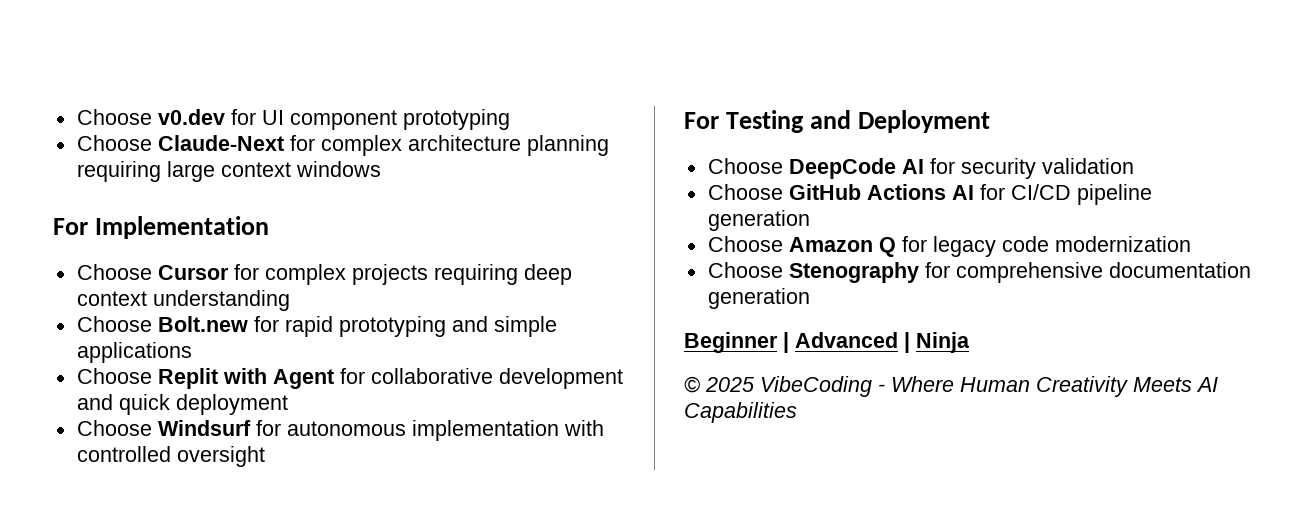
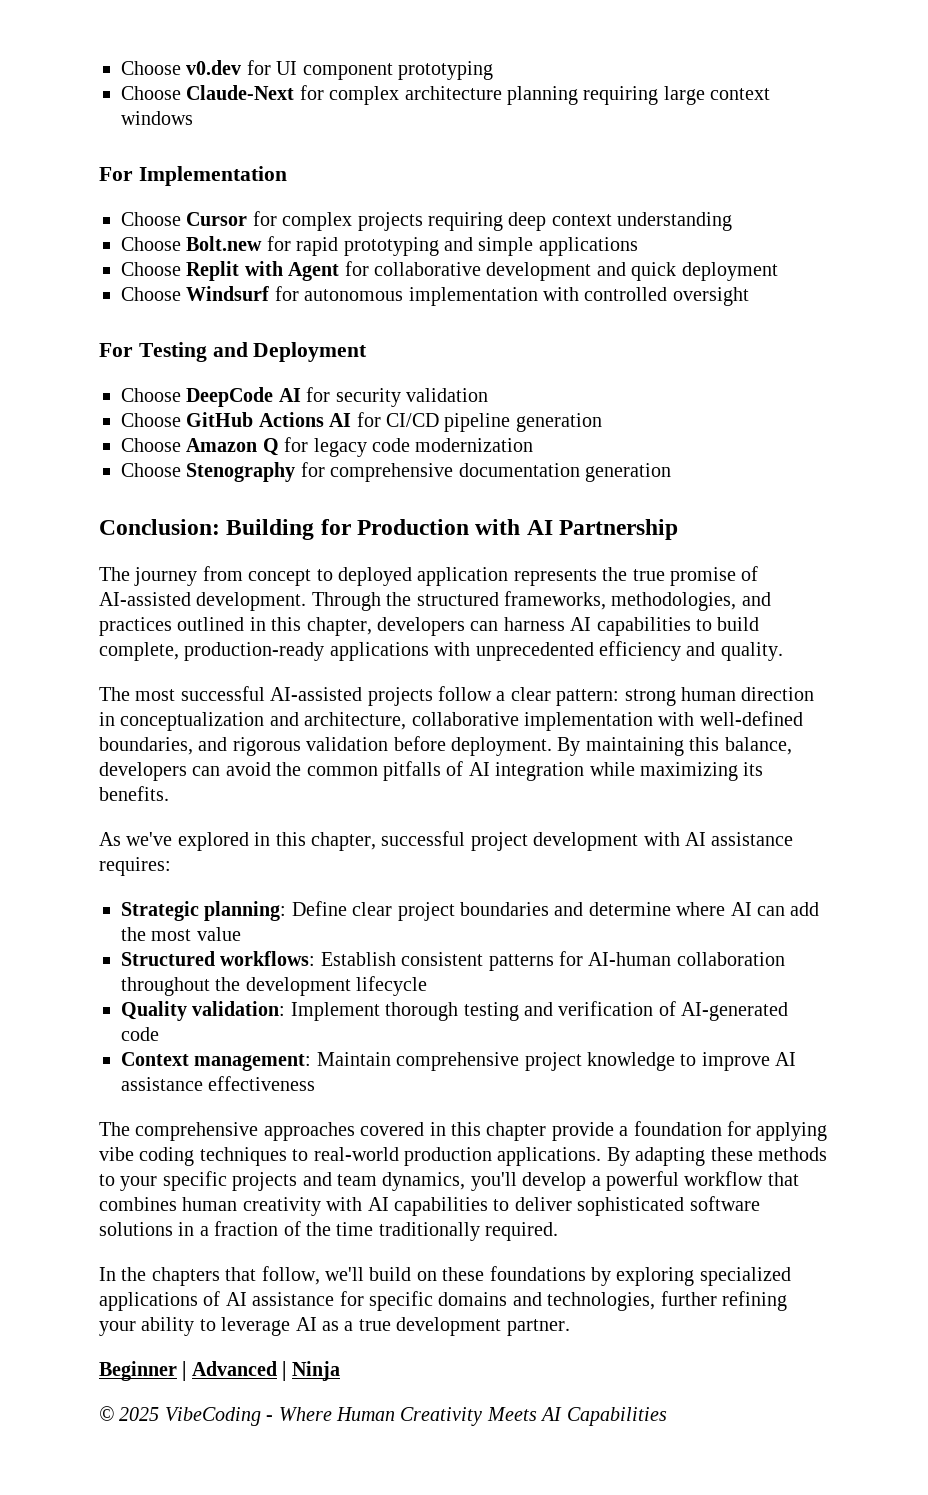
+ Conclusion: Building for Production with AI Partnership
+ The journey from concept to deployed application represents the true promise of AI-assisted development. Through the structured frameworks, methodologies, and practices outlined in this chapter, developers can harness AI capabilities to build complete, production-ready applications with unprecedented efficiency and quality.
+ The most successful AI-assisted projects follow a clear pattern: strong human direction in conceptualization and architecture, collaborative implementation with well-defined boundaries, and rigorous validation before deployment. By maintaining this balance, developers can avoid the common pitfalls of AI integration while maximizing its benefits.
+ As we've explored in this chapter, successful project development with AI assistance requires:
+ Strategic planning: Define clear project boundaries and determine where AI can add the most value
+ Structured workflows: Establish consistent patterns for AI-human collaboration throughout the development lifecycle
+ Quality validation: Implement thorough testing and verification of AI-generated code
+ Context management: Maintain comprehensive project knowledge to improve AI assistance effectiveness
+ The comprehensive approaches covered in this chapter provide a foundation for applying vibe coding techniques to real-world production applications. By adapting these methods to your specific projects and team dynamics, you'll develop a powerful workflow that combines human creativity with AI capabilities to deliver sophisticated software solutions in a fraction of the time traditionally required.
+ In the chapters that follow, we'll build on these foundations by exploring specialized applications of AI assistance for specific domains and technologies, further refining your ability to leverage AI as a true development partner.

